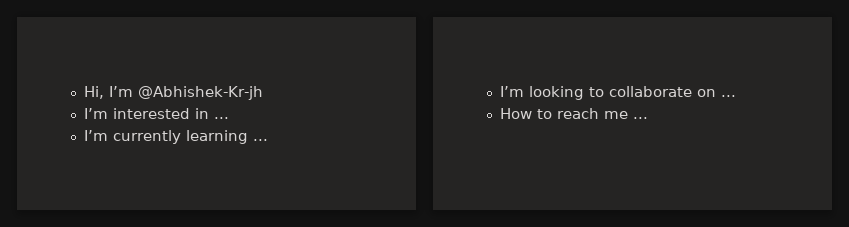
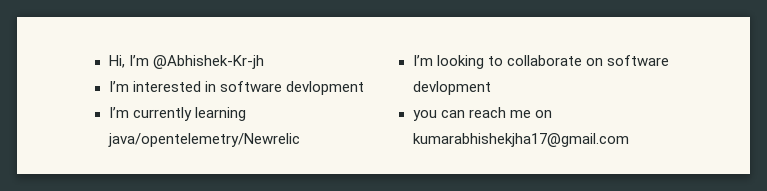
- I’m interested in ...
+ I’m interested in software devlopment
- I’m currently learning ...
+ I’m currently learning java/opentelemetry/Newrelic
- I’m looking to collaborate on ...
- How to reach me ...
+ I’m looking to collaborate on software devlopment
+ you can reach me on kumarabhishekjha17@gmail.com

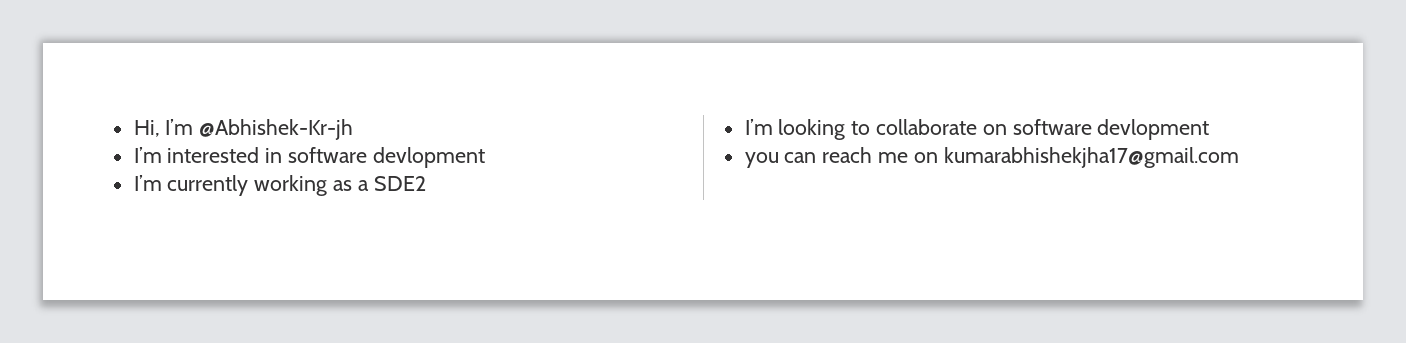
- I’m currently learning java/opentelemetry/Newrelic
+ I’m currently working as a SDE2

